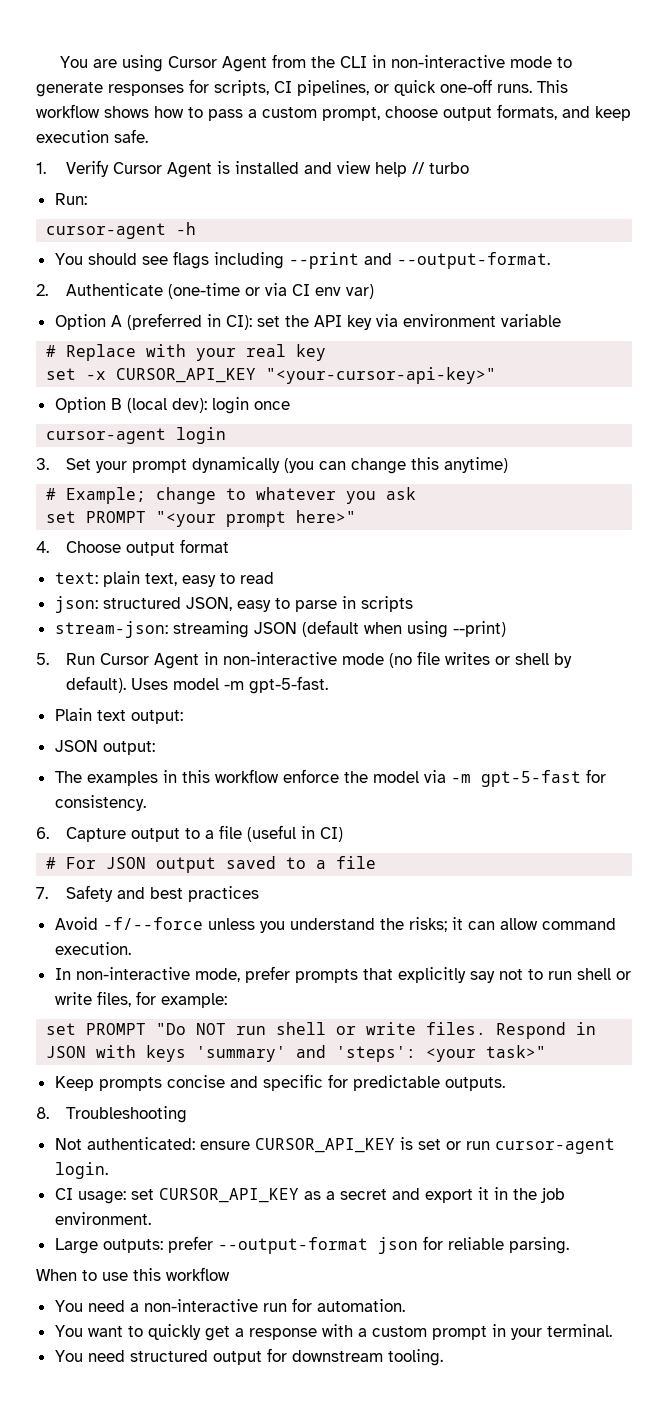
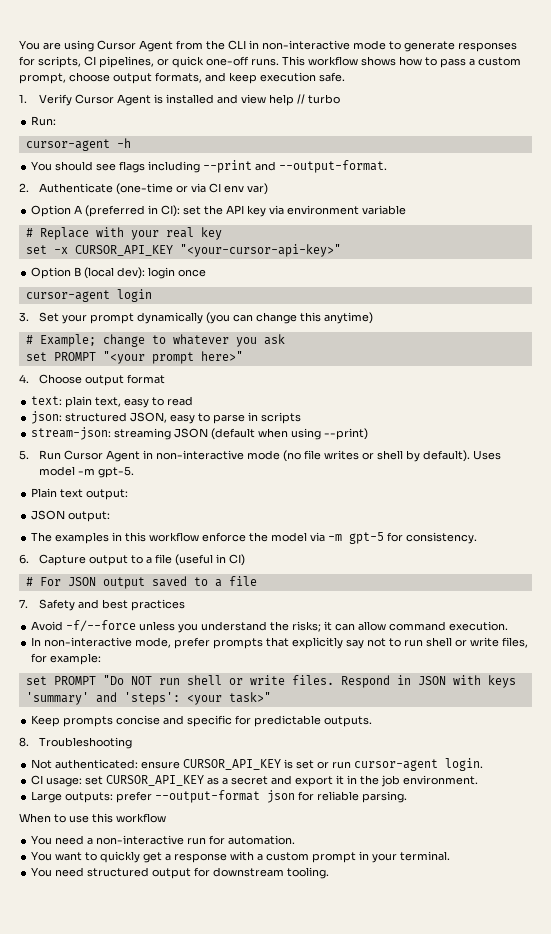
- Uses model -m gpt-5-fast.
+ Uses model -m gpt-5.
- The examples in this workflow enforce the model via -m gpt-5-fast for consistency.
+ The examples in this workflow enforce the model via -m gpt-5 for consistency.

